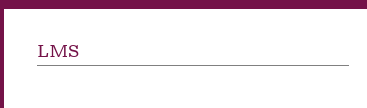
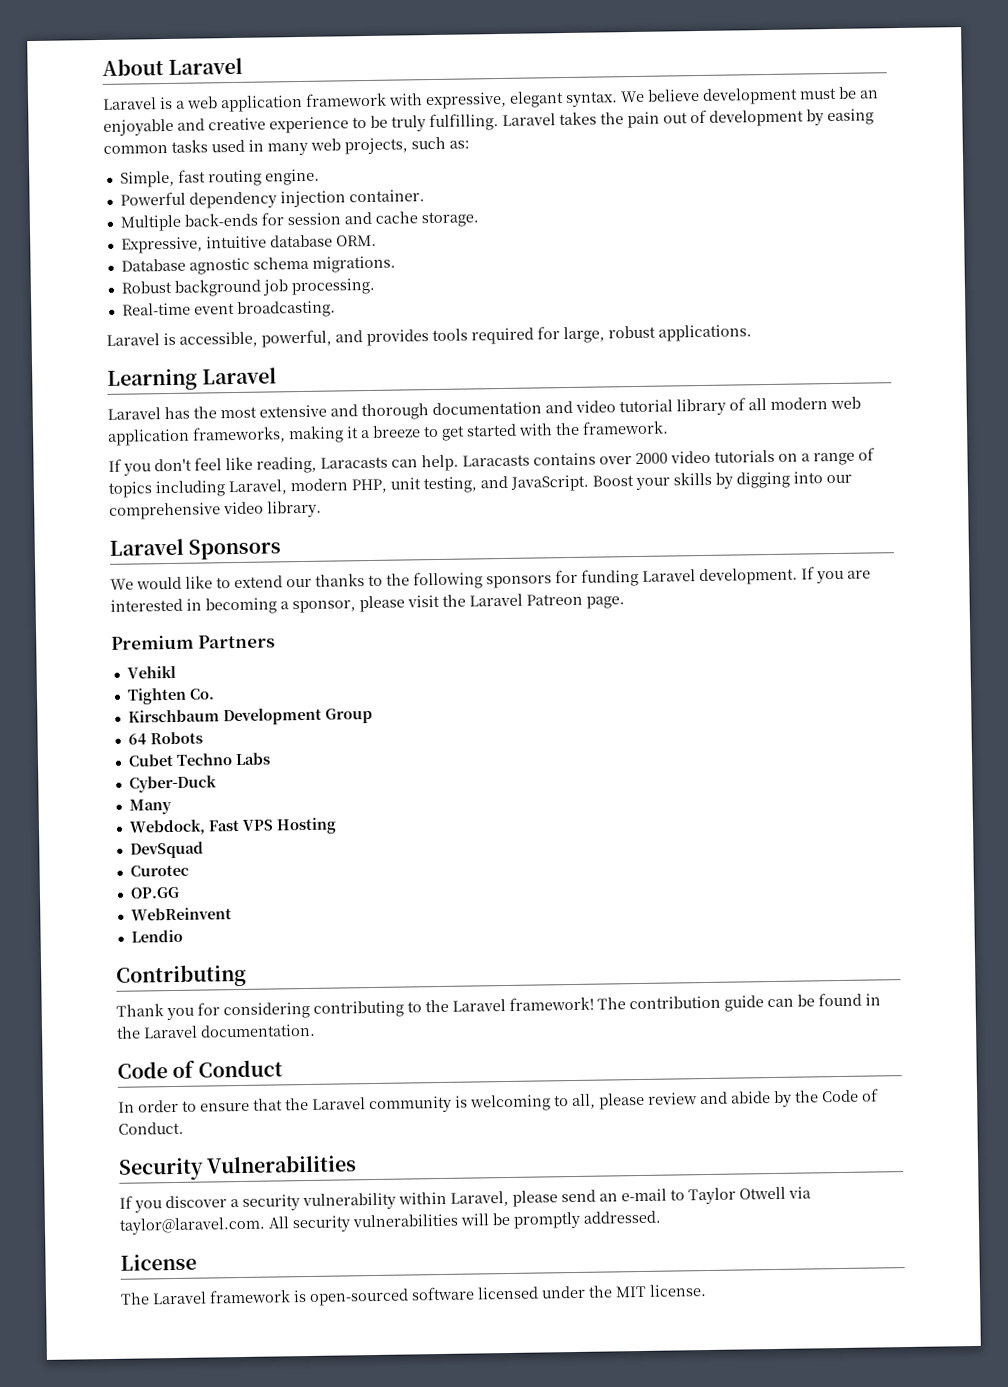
- LMS
+ About Laravel
+ Laravel is a web application framework with expressive, elegant syntax. We believe development must be an enjoyable and creative experience to be truly fulfilling. Laravel takes the pain out of development by easing common tasks used in many web projects, such as:
+ Simple, fast routing engine.
+ Powerful dependency injection container.
+ Multiple back-ends for session and cache storage.
+ Expressive, intuitive database ORM.
+ Database agnostic schema migrations.
+ Robust background job processing.
+ Real-time event broadcasting.
+ Laravel is accessible, powerful, and provides tools required for large, robust applications.
+ Learning Laravel
+ Laravel has the most extensive and thorough documentation and video tutorial library of all modern web application frameworks, making it a breeze to get started with the framework.
+ If you don't feel like reading, Laracasts can help. Laracasts contains over 2000 video tutorials on a range of topics including Laravel, modern PHP, unit testing, and JavaScript. Boost your skills by digging into our comprehensive video library.
+ Laravel Sponsors
+ We would like to extend our thanks to the following sponsors for funding Laravel development. If you are interested in becoming a sponsor, please visit the Laravel Patreon page.
+ Premium Partners
+ Vehikl
+ Tighten Co.
+ Kirschbaum Development Group
+ 64 Robots
+ Cubet Techno Labs
+ Cyber-Duck
+ Many
+ Webdock, Fast VPS Hosting
+ DevSquad
+ Curotec
+ OP.GG
+ WebReinvent
+ Lendio
+ Contributing
+ Thank you for considering contributing to the Laravel framework! The contribution guide can be found in the Laravel documentation.
+ Code of Conduct
+ In order to ensure that the Laravel community is welcoming to all, please review and abide by the Code of Conduct.
+ Security Vulnerabilities
+ If you discover a security vulnerability within Laravel, please send an e-mail to Taylor Otwell via taylor@laravel.com. All security vulnerabilities will be promptly addressed.
+ License
+ The Laravel framework is open-sourced software licensed under the MIT license.

